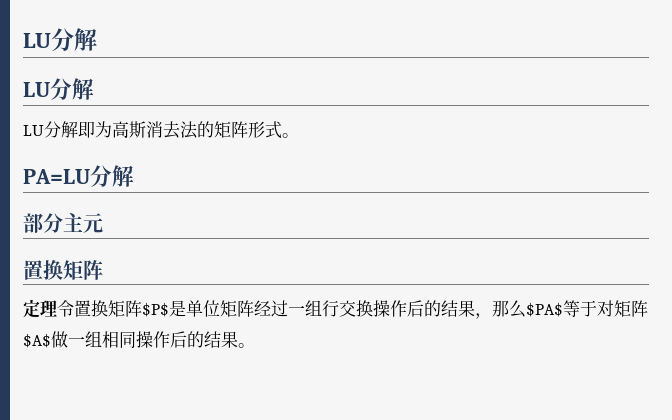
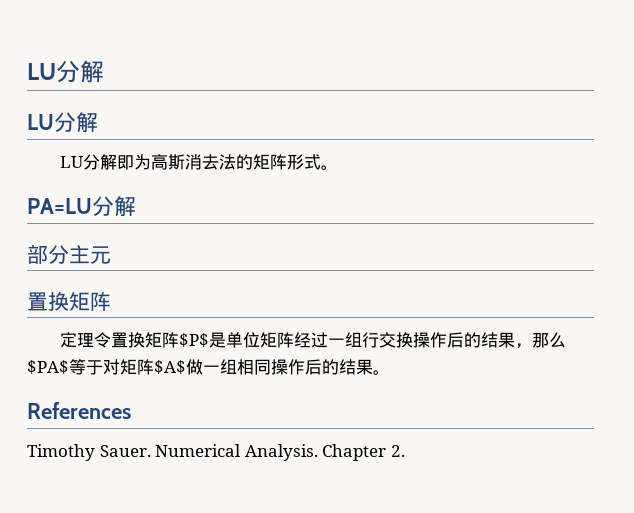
+ References
+ Timothy Sauer. Numerical Analysis. Chapter 2.

